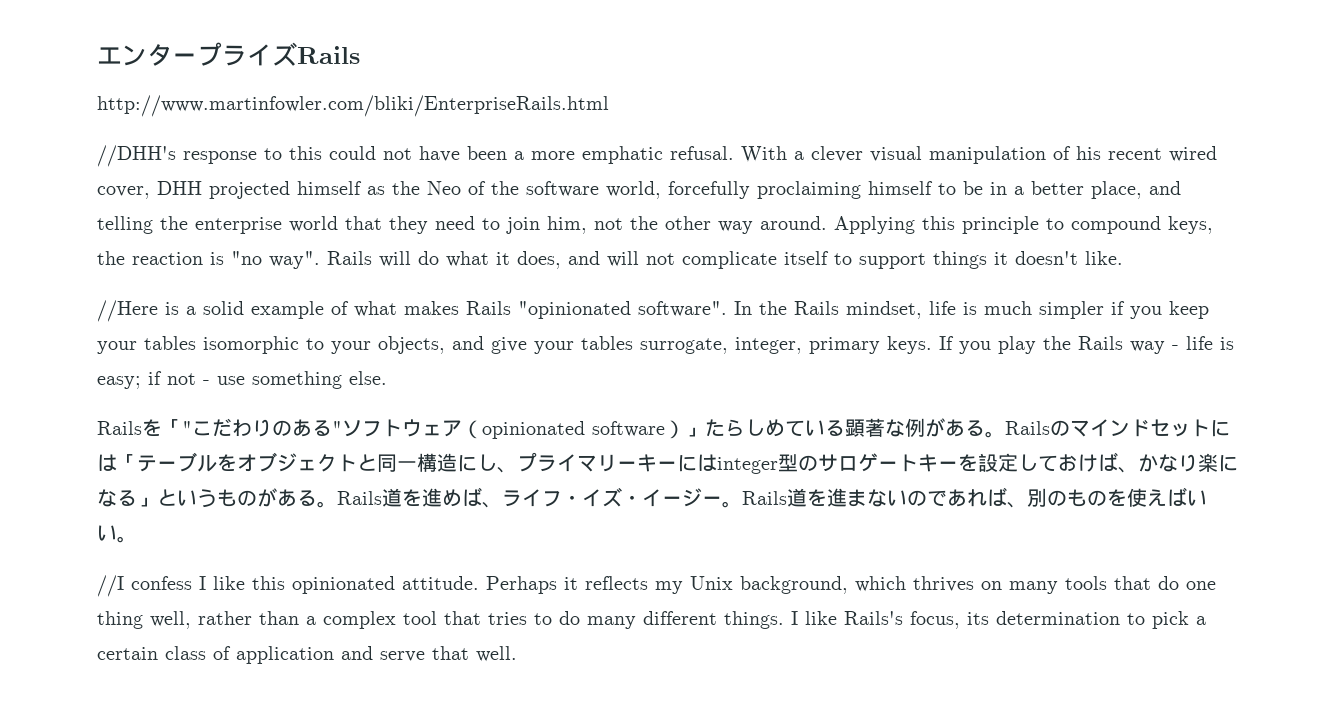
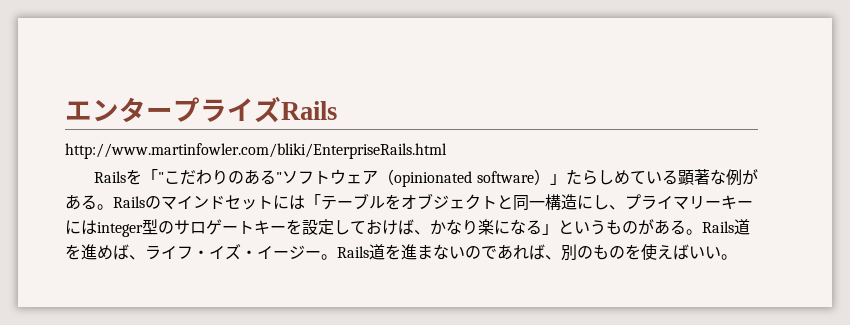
- //DHH's response to this could not have been a more emphatic refusal. With a clever visual manipulation of his recent wired cover, DHH projected himself as the Neo of the software world, forcefully proclaiming himself to be in a better place, and telling the enterprise world that they need to join him, not the other way around. Applying this principle to compound keys, the reaction is "no way". Rails will do what it does, and will not complicate itself to support things it doesn't like.
- //Here is a solid example of what makes Rails "opinionated software". In the Rails mindset, life is much simpler if you keep your tables isomorphic to your objects, and give your tables surrogate, integer, primary keys. If you play the Rails way - life is easy; if not - use something else.
- //I confess I like this opinionated attitude. Perhaps it reflects my Unix background, which thrives on many tools that do one thing well, rather than a complex tool that tries to do many different things. I like Rails's focus, its determination to pick a certain class of application and serve that well.

